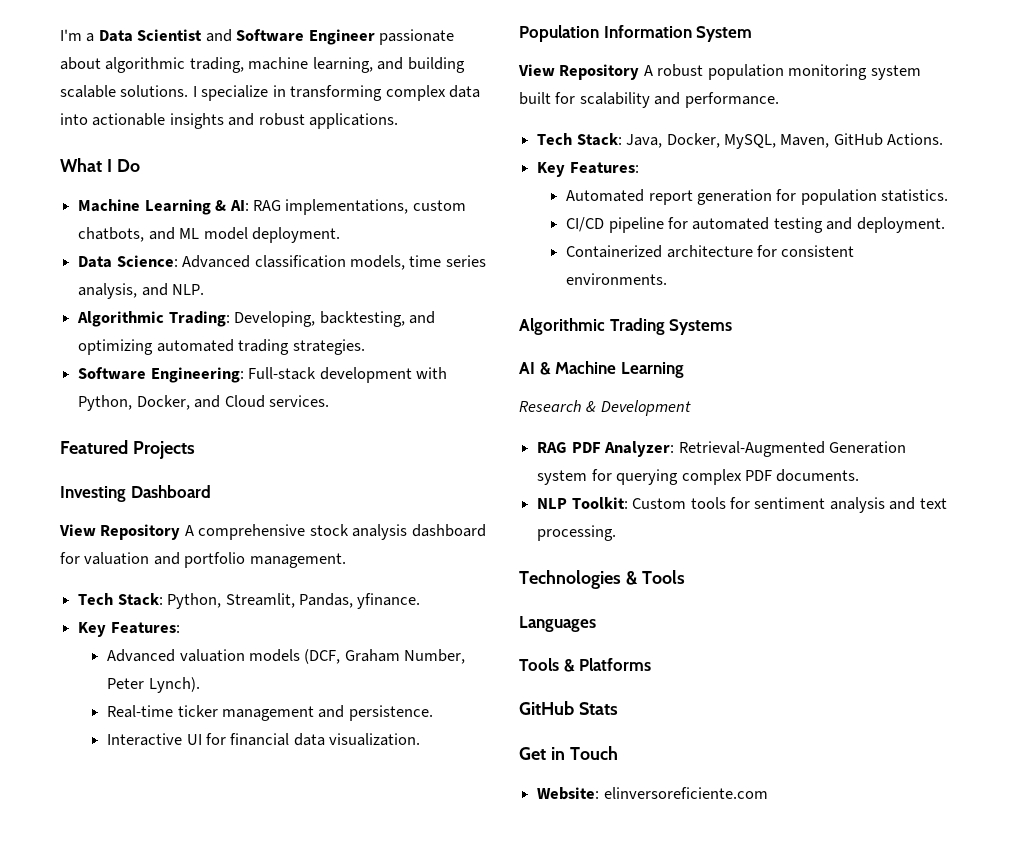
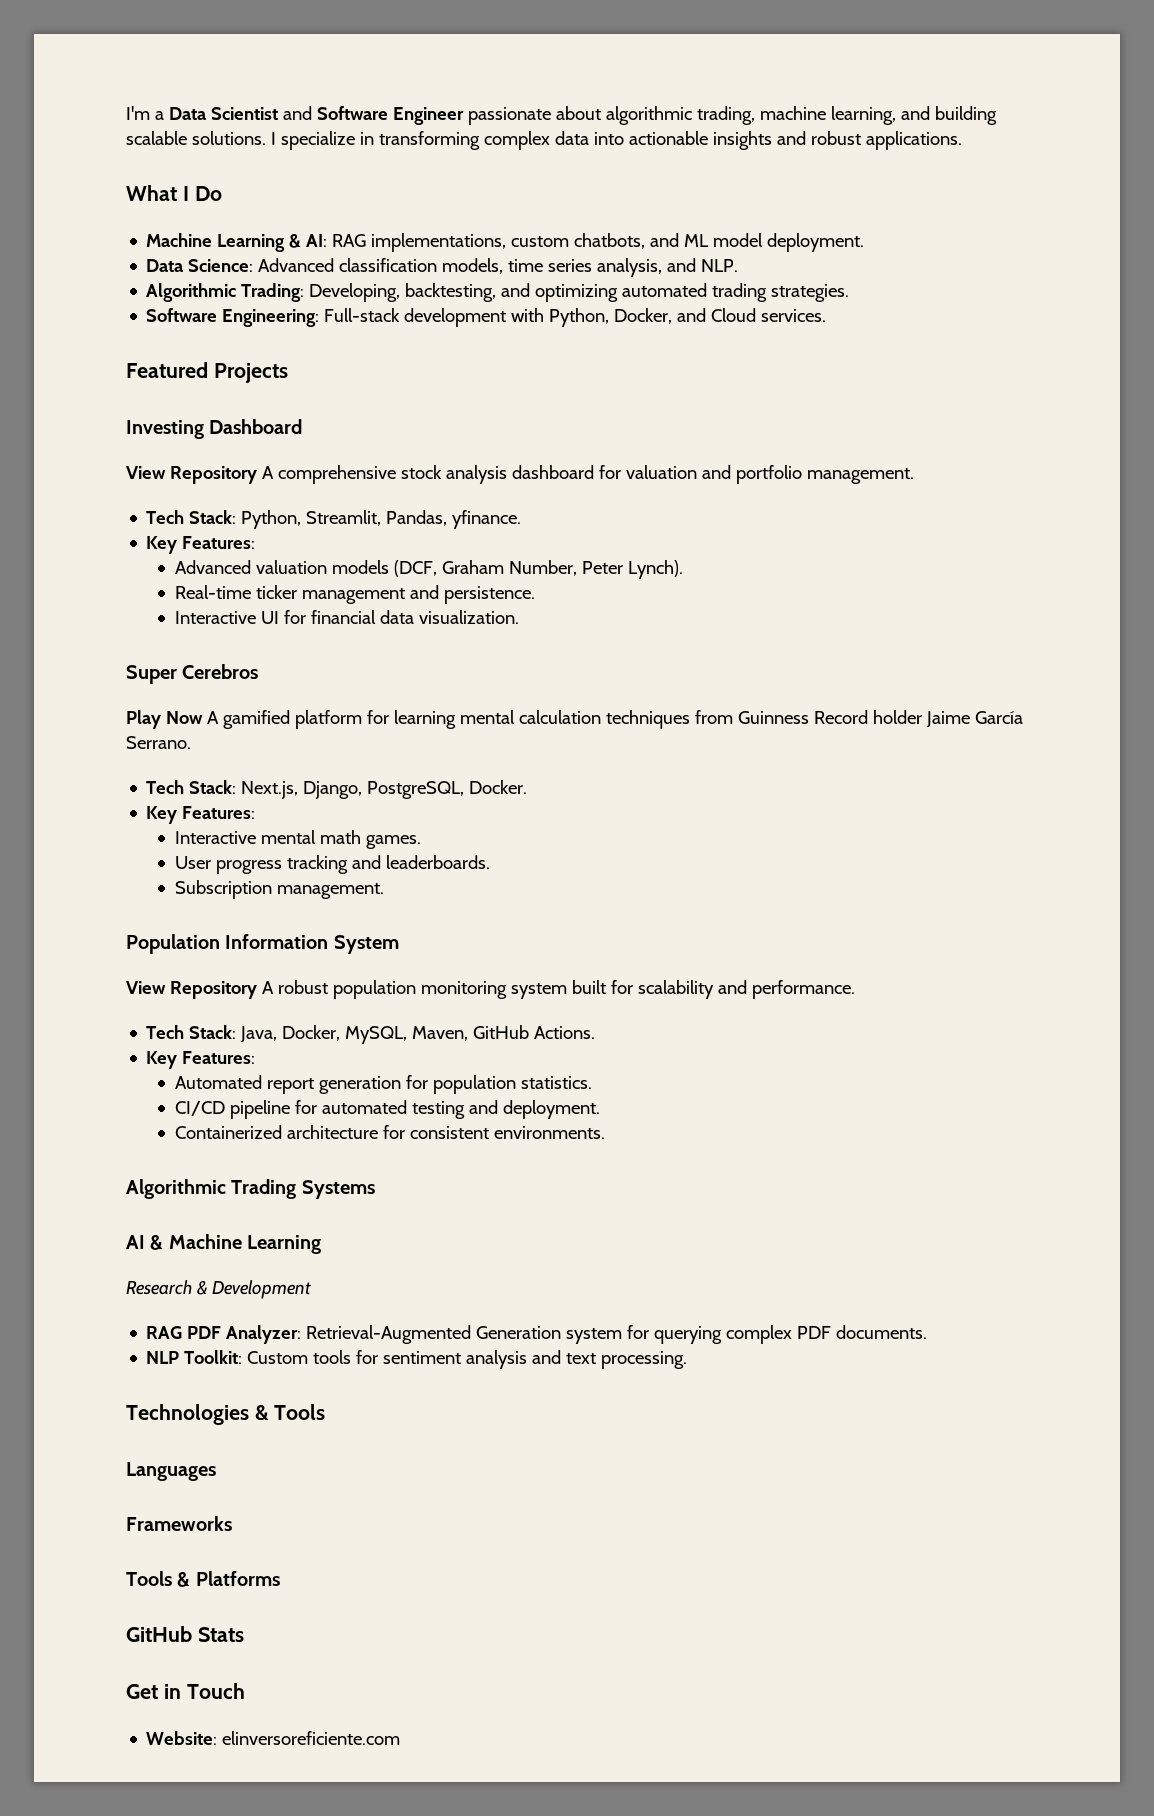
+ Super Cerebros
+ Play Now A gamified platform for learning mental calculation techniques from Guinness Record holder Jaime García Serrano.
+ Tech Stack: Next.js, Django, PostgreSQL, Docker.
+ Key Features:
+ Interactive mental math games.
+ User progress tracking and leaderboards.
+ Subscription management.
+ Frameworks

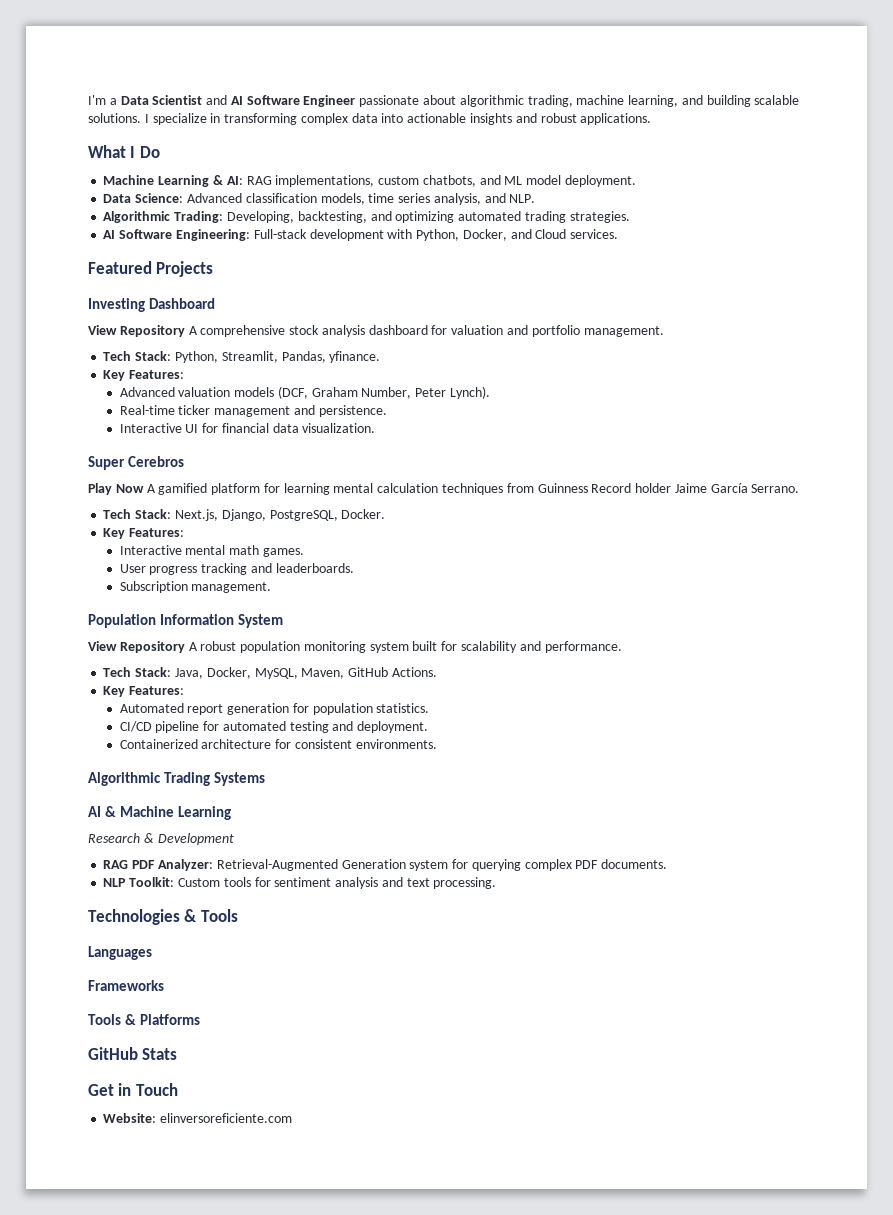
- I'm a Data Scientist and Software Engineer passionate about algorithmic trading, machine learning, and building scalable solutions.
+ I'm a Data Scientist and AI Software Engineer passionate about algorithmic trading, machine learning, and building scalable solutions.
- Software Engineering: Full-stack development with Python, Docker, and Cloud services.
+ AI Software Engineering: Full-stack development with Python, Docker, and Cloud services.

